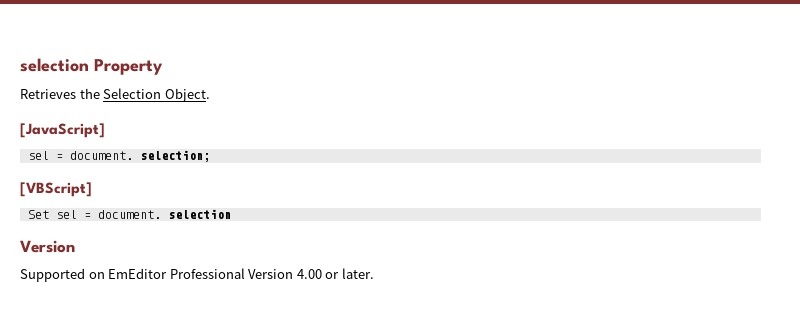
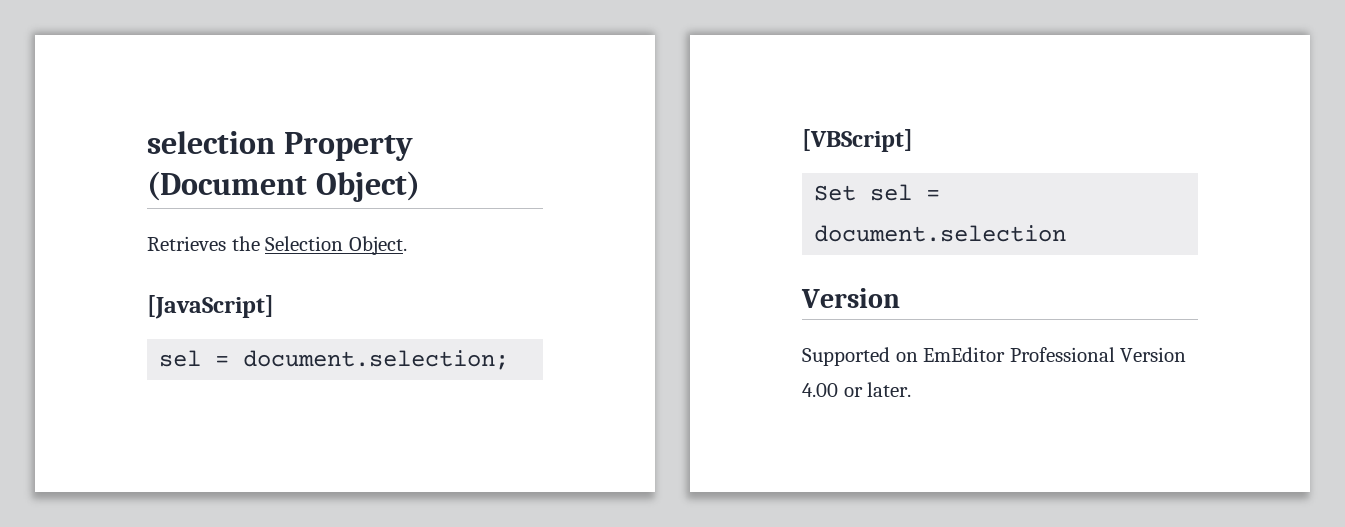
- selection Property
+ selection Property (Document Object)
- sel = document. selection;
+ sel = document.selection;
- Set sel = document. selection
+ Set sel = document.selection

